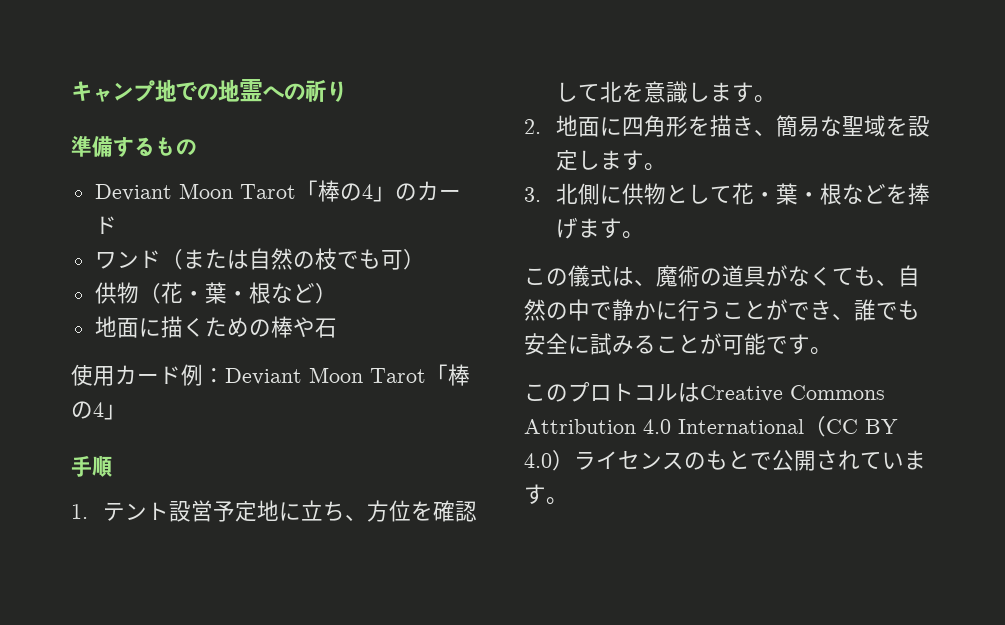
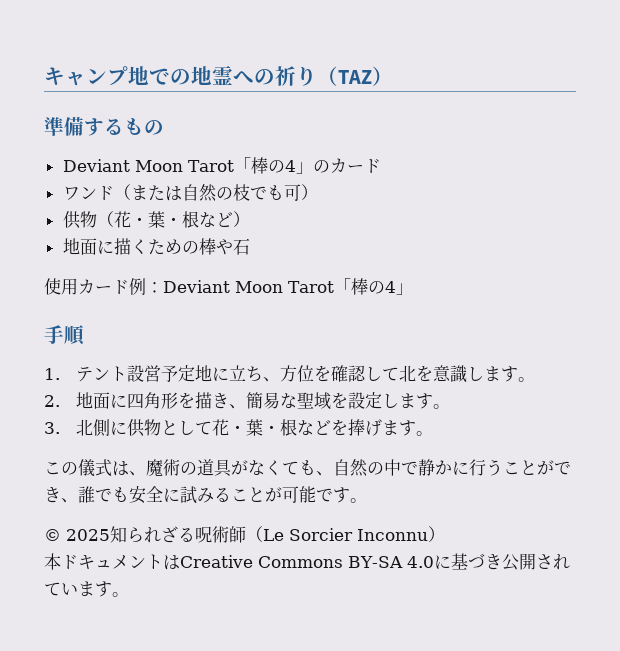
- キャンプ地での地霊への祈り
+ キャンプ地での地霊への祈り（TAZ）
- このプロトコルはCreative Commons Attribution 4.0 International（CC BY 4.0）ライセンスのもとで公開されています。
+ © 2025知られざる呪術師（Le Sorcier Inconnu）
+ 本ドキュメントはCreative Commons BY-SA 4.0に基づき公開されています。

